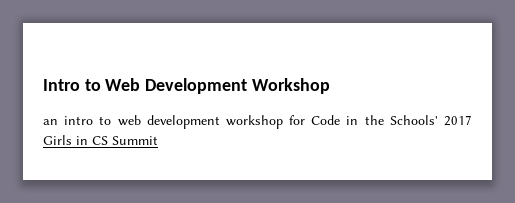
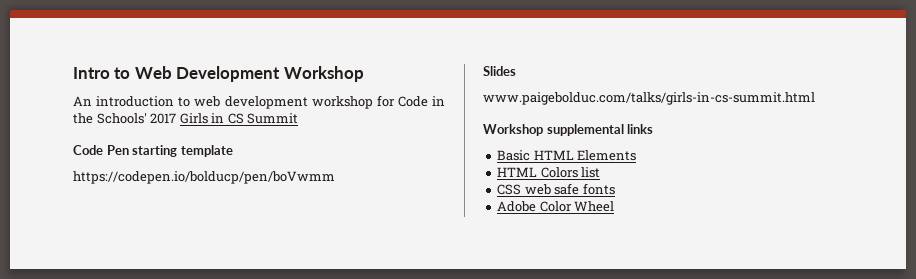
- an intro to web development workshop for Code in the Schools' 2017 Girls in CS Summit
+ An introduction to web development workshop for Code in the Schools' 2017 Girls in CS Summit
+ Code Pen starting template
+ https://codepen.io/bolducp/pen/boVwmm
+ Slides
+ www.paigebolduc.com/talks/girls-in-cs-summit.html
+ Workshop supplemental links
+ Basic HTML Elements
+ HTML Colors list
+ CSS web safe fonts
+ Adobe Color Wheel

